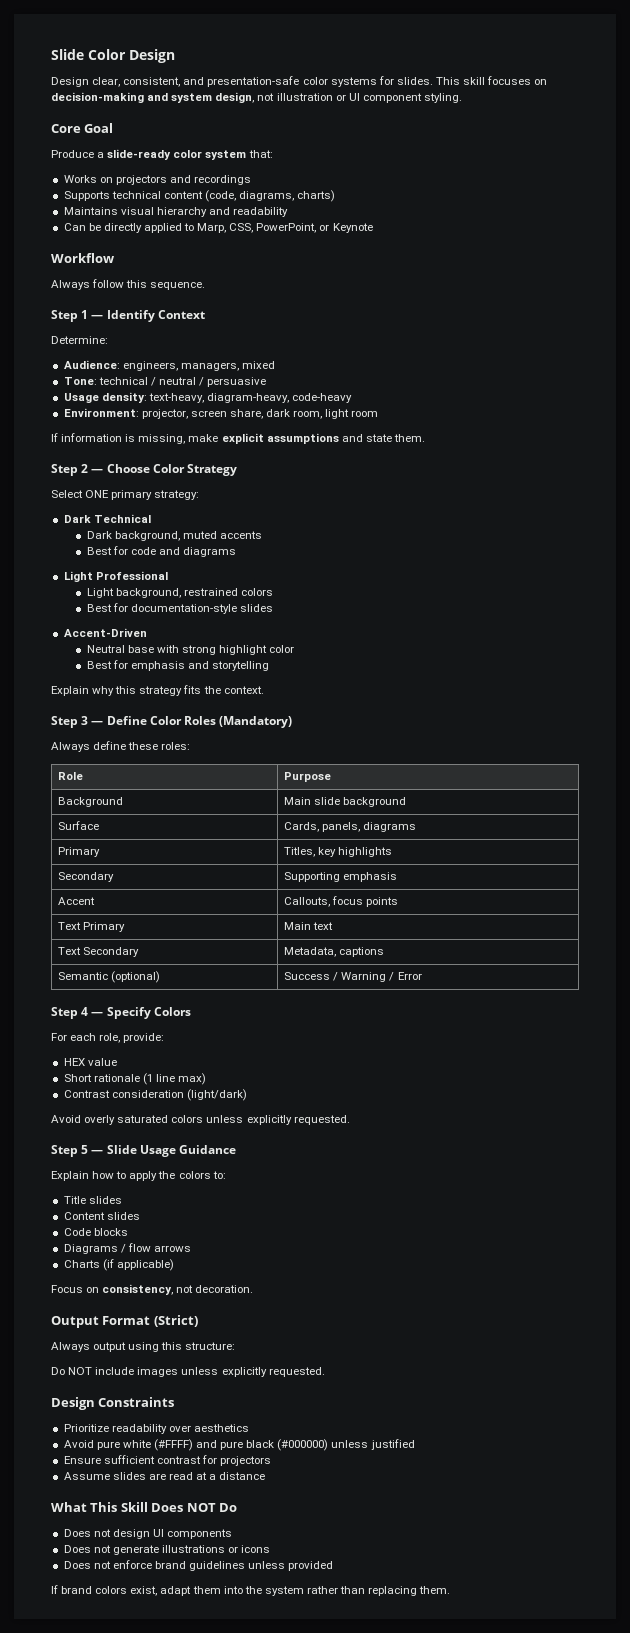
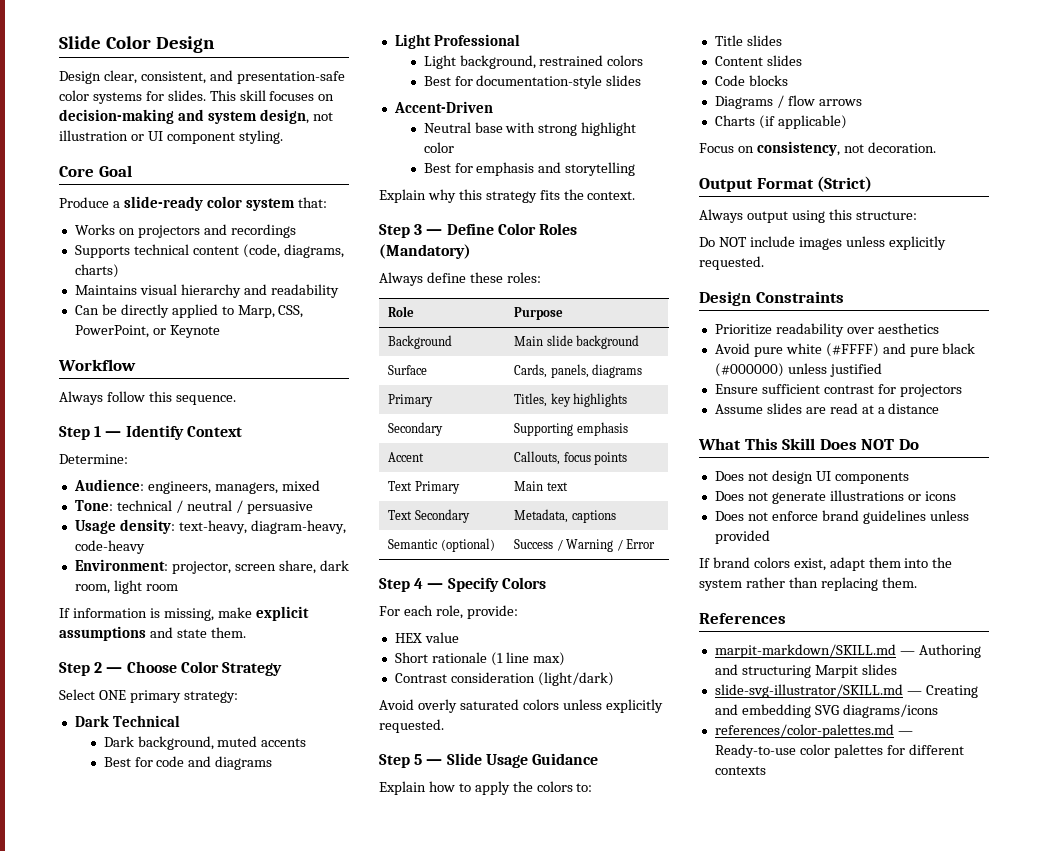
+ References
+ marpit-markdown/SKILL.md — Authoring and structuring Marpit slides
+ slide-svg-illustrator/SKILL.md — Creating and embedding SVG diagrams/icons
+ references/color-palettes.md — Ready-to-use color palettes for different contexts

